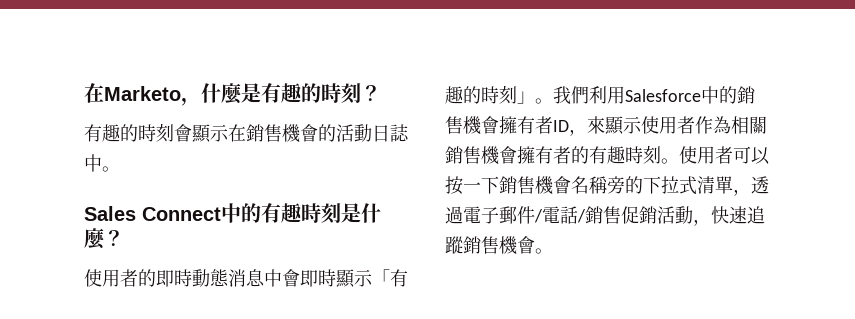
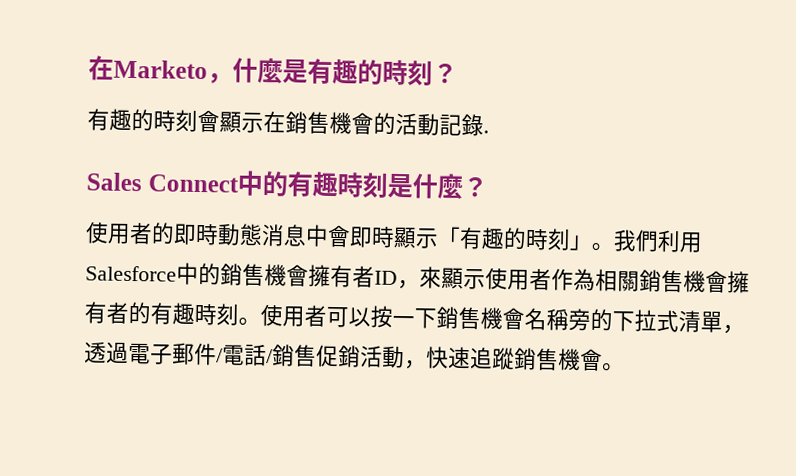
- 有趣的時刻會顯示在銷售機會的活動日誌中。
+ 有趣的時刻會顯示在銷售機會的活動記錄.

